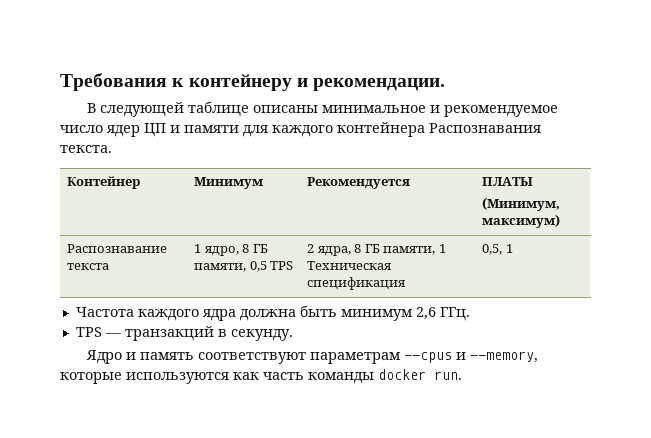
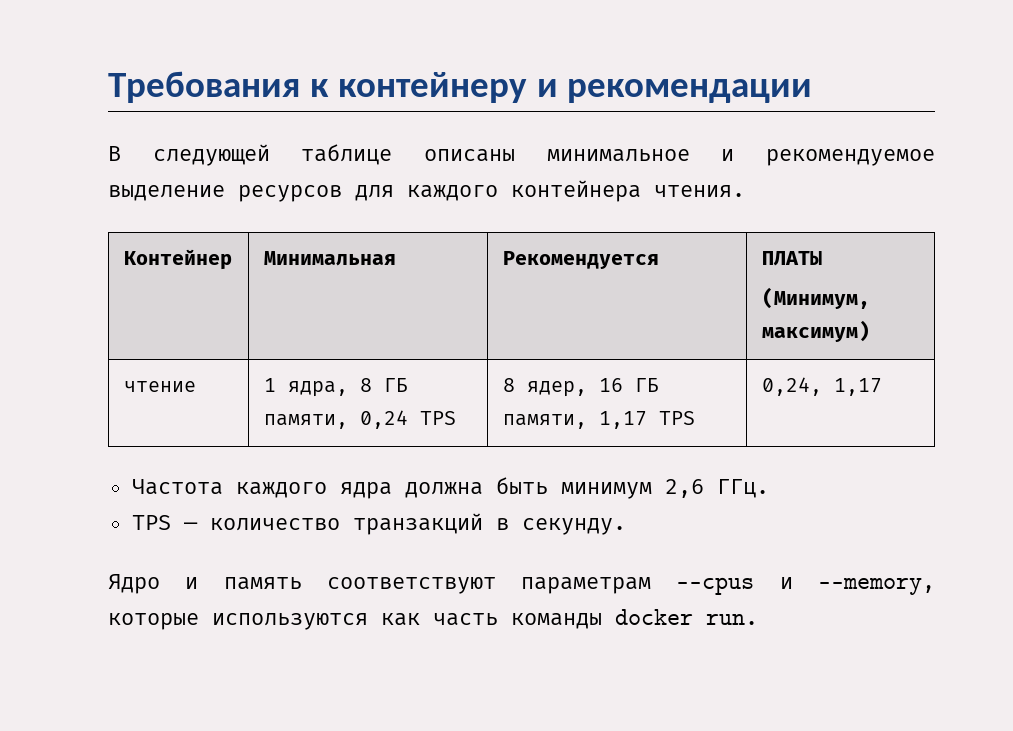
- Требования к контейнеру и рекомендации.
+ Требования к контейнеру и рекомендации
- В следующей таблице описаны минимальное и рекомендуемое число ядер ЦП и памяти для каждого контейнера Распознавания текста.
+ В следующей таблице описаны минимальное и рекомендуемое выделение ресурсов для каждого контейнера чтения.
- Контейнер | Минимум | Рекомендуется | ПЛАТЫ
+ Контейнер | Минимальная | Рекомендуется | ПЛАТЫ
- Распознавание текста | 1 ядро, 8 ГБ памяти, 0,5 TPS | 2 ядра, 8 ГБ памяти, 1 Техническая спецификация | 0,5, 1
+ чтение | 1 ядра, 8 ГБ памяти, 0,24 TPS | 8 ядер, 16 ГБ памяти, 1,17 TPS | 0,24, 1,17
- TPS — транзакций в секунду.
+ TPS — количество транзакций в секунду.

